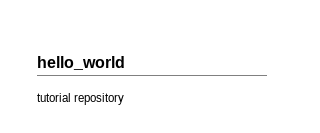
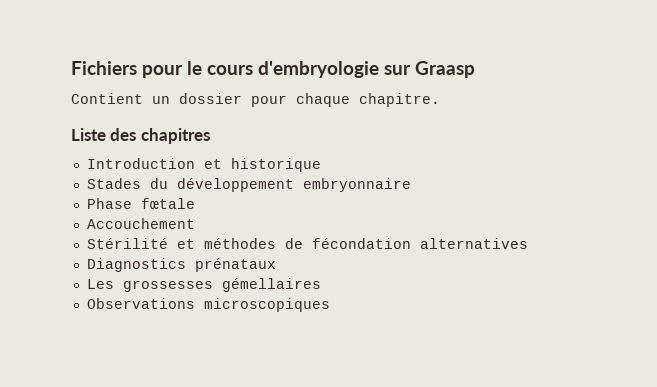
- hello_world
- tutorial repository
+ Fichiers pour le cours d'embryologie sur Graasp
+ Contient un dossier pour chaque chapitre.
+ Liste des chapitres
+ Introduction et historique
+ Stades du développement embryonnaire
+ Phase fœtale
+ Accouchement
+ Stérilité et méthodes de fécondation alternatives
+ Diagnostics prénataux
+ Les grossesses gémellaires
+ Observations microscopiques

